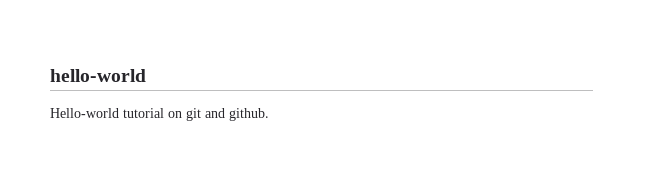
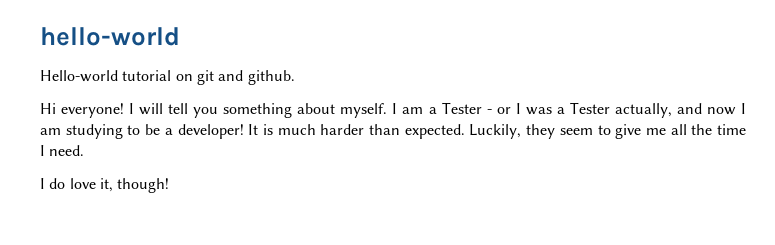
+ Hi everyone! I will tell you something about myself. I am a Tester - or I was a Tester actually, and now I am studying to be a developer! It is much harder than expected. Luckily, they seem to give me all the time I need.
+ I do love it, though!

